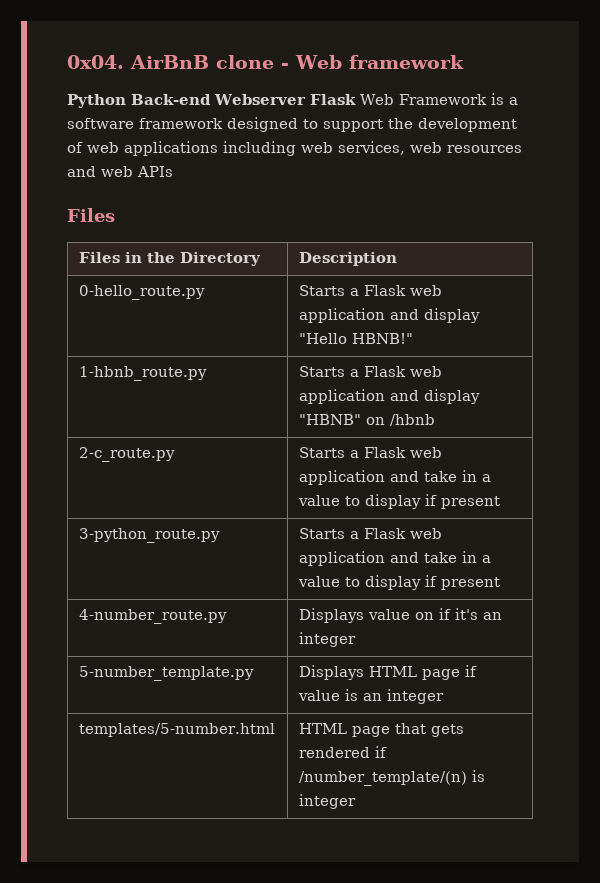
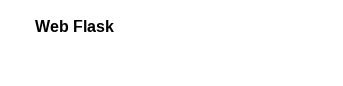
- 0x04. AirBnB clone - Web framework
- Python Back-end Webserver Flask Web Framework is a software framework designed to support the development of web applications including web services, web resources and web APIs
- Files
- Files in the Directory | Description
- 0-hello_route.py | Starts a Flask web application and display "Hello HBNB!"
- 1-hbnb_route.py | Starts a Flask web application and display "HBNB" on /hbnb
- 2-c_route.py | Starts a Flask web application and take in a value to display if present
- 3-python_route.py | Starts a Flask web application and take in a value to display if present
- 4-number_route.py | Displays value on if it's an integer
- 5-number_template.py | Displays HTML page if value is an integer
- templates/5-number.html | HTML page that gets rendered if /number_template/(n) is integer
+ Web Flask

